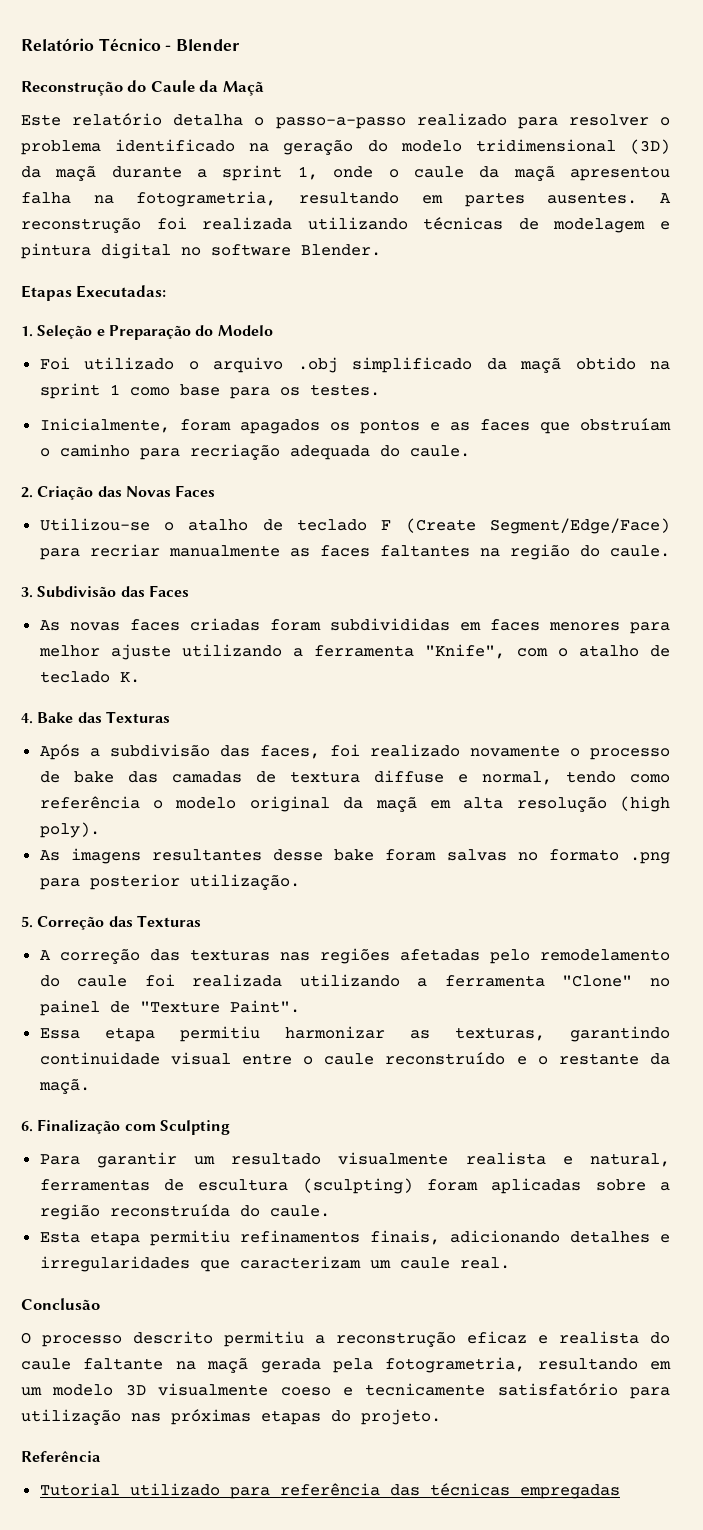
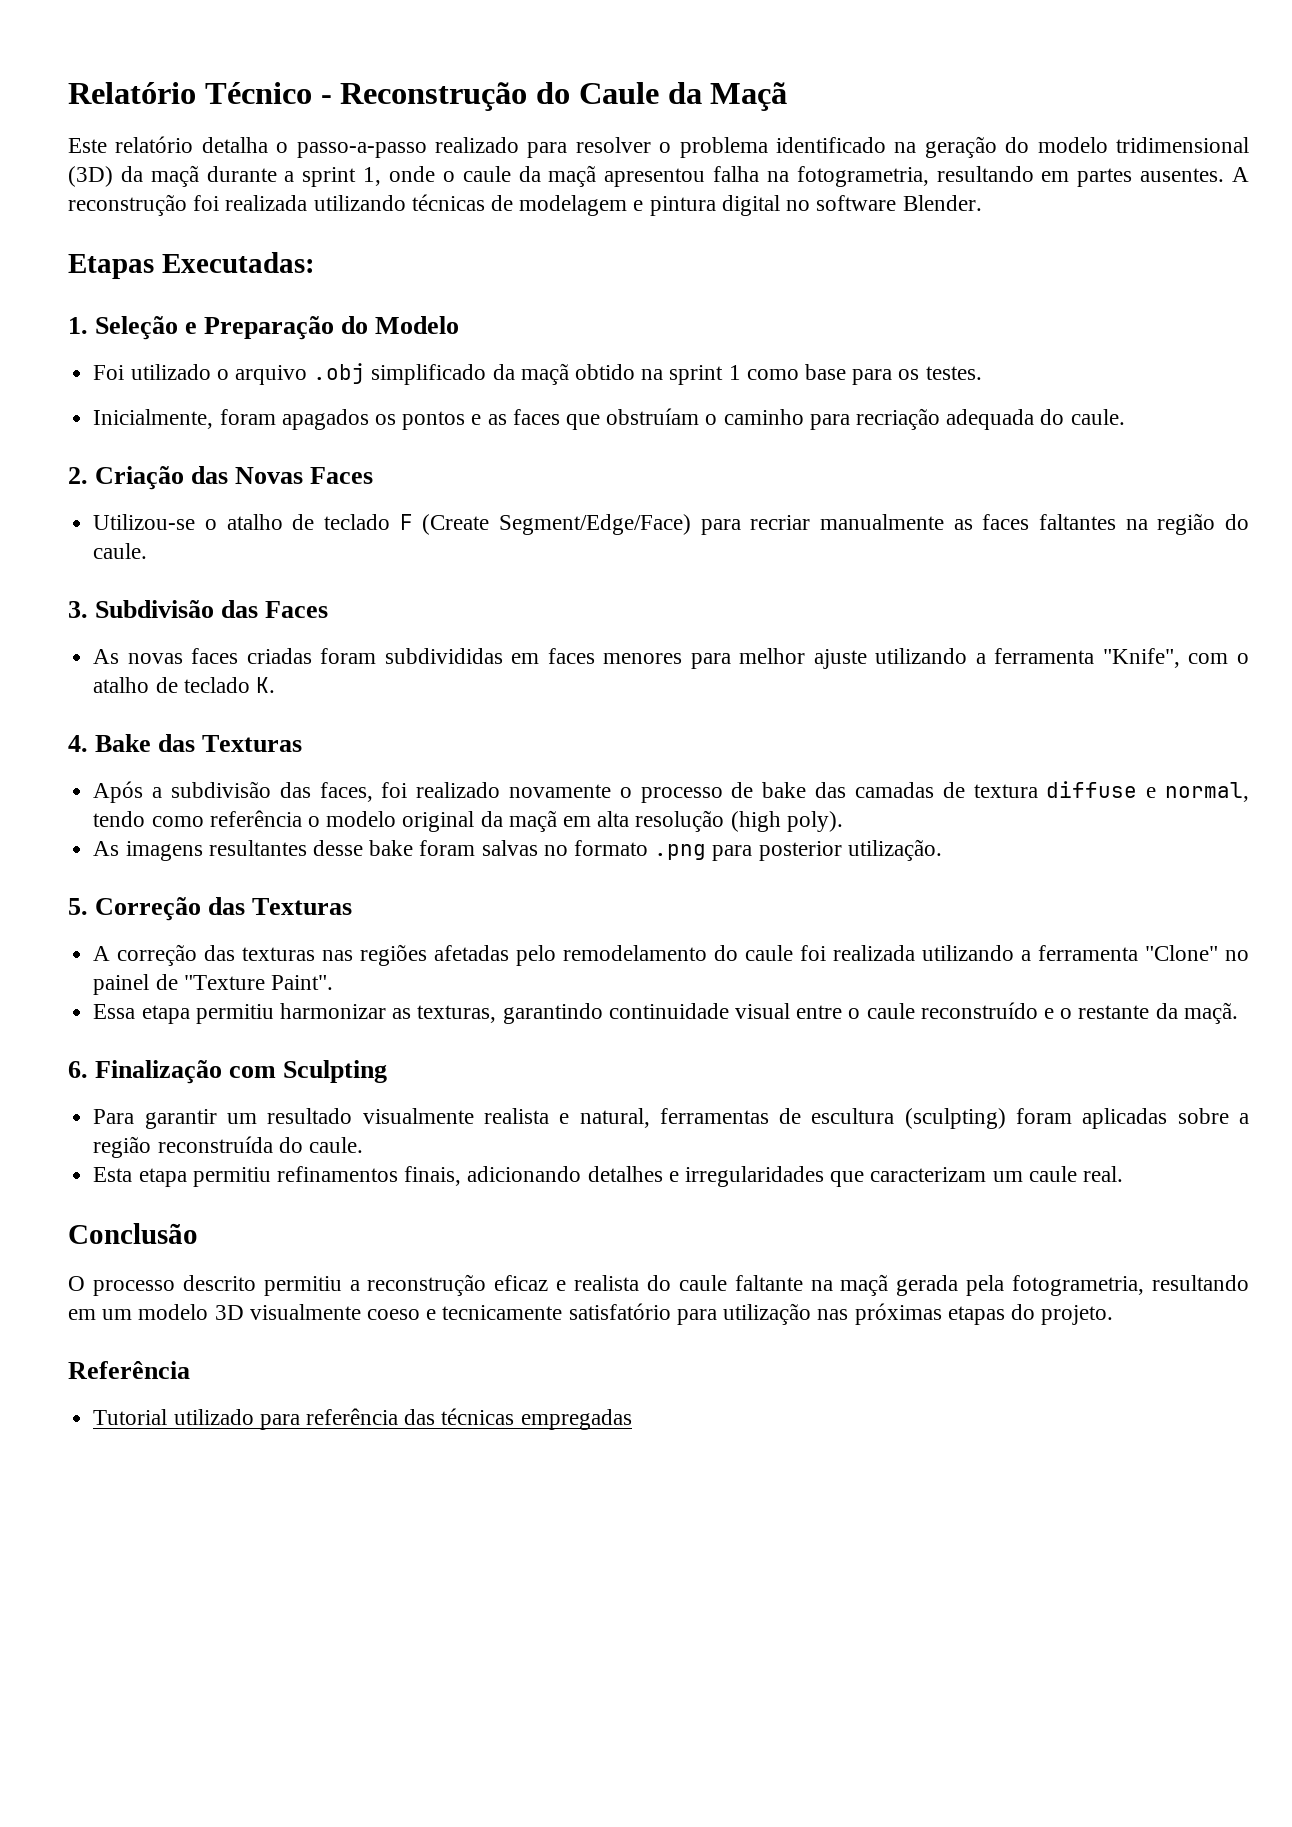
- Relatório Técnico - Blender
- Reconstrução do Caule da Maçã
+ Relatório Técnico - Reconstrução do Caule da Maçã

